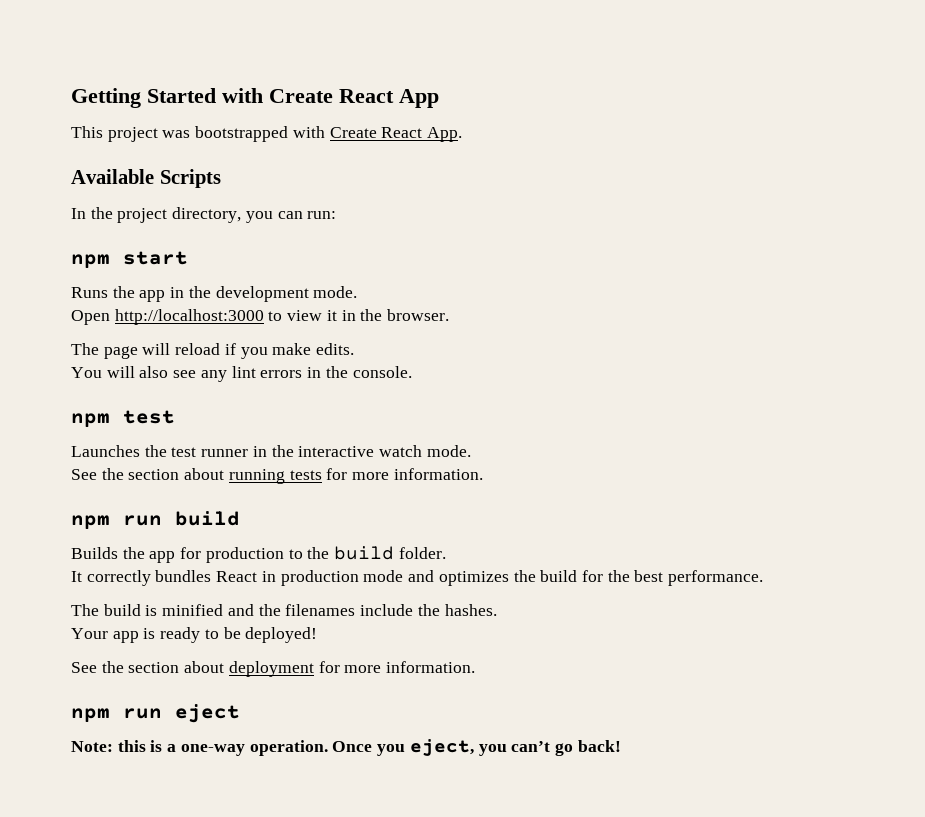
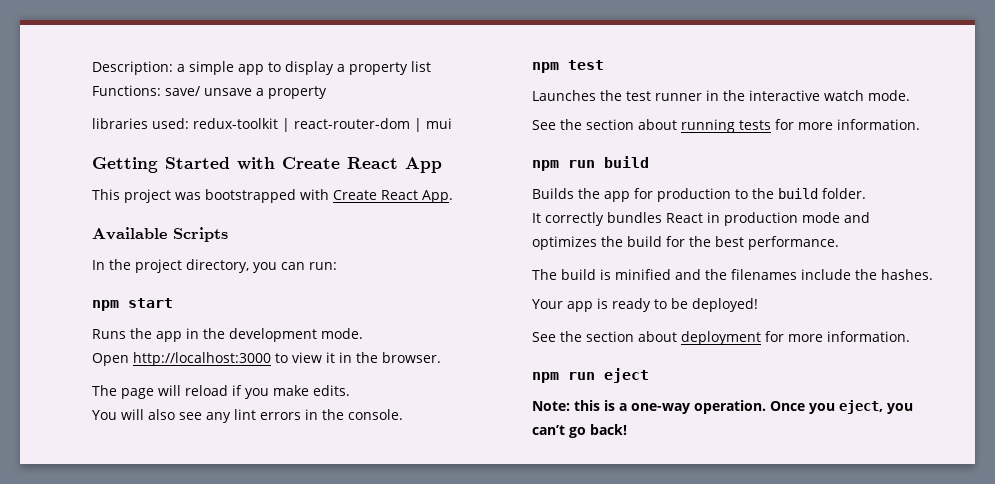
+ Description: a simple app to display a property list Functions: save/ unsave a property
+ libraries used: redux-toolkit | react-router-dom | mui

